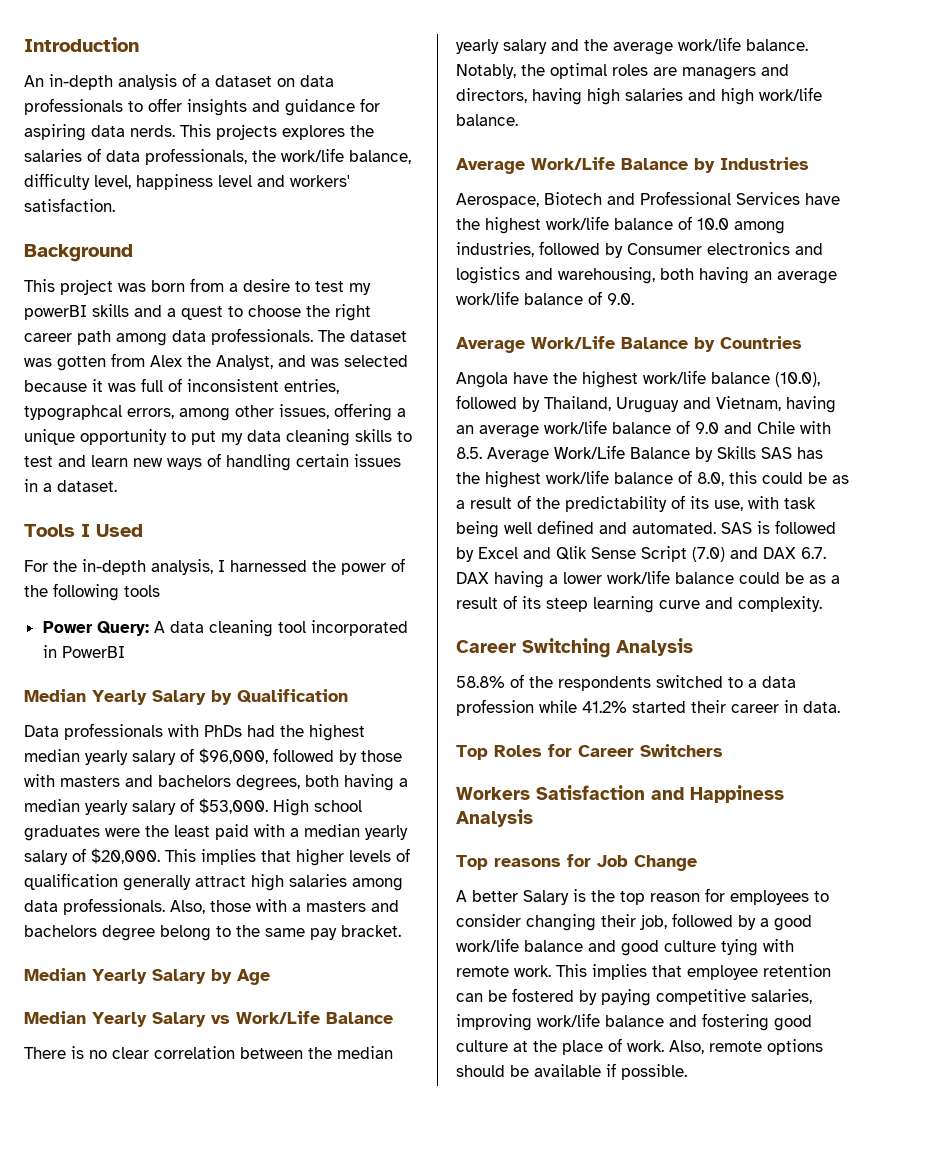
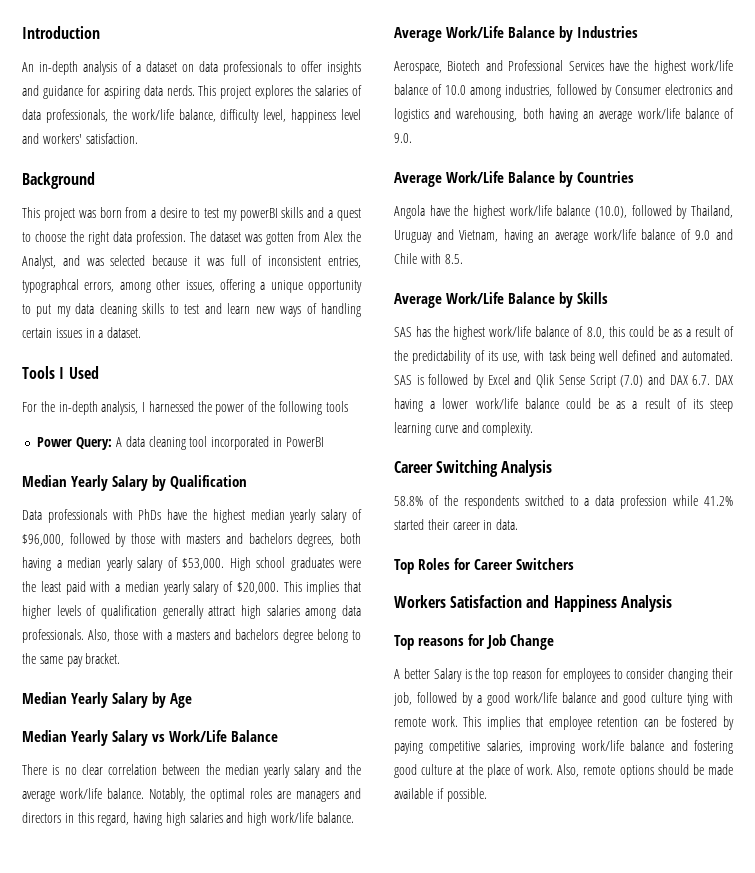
- This projects explores the salaries of data professionals, the work/life balance, difficulty level, happiness level and workers' satisfaction.
+ This project explores the salaries of data professionals, the work/life balance, difficulty level, happiness level and workers' satisfaction.
- This project was born from a desire to test my powerBI skills and a quest to choose the right career path among data professionals.
+ This project was born from a desire to test my powerBI skills and a quest to choose the right data profession.
- Data professionals with PhDs had the highest median yearly salary of $96,000, followed by those with masters and bachelors degrees, both having a median yearly salary of $53,000.
+ Data professionals with PhDs have the highest median yearly salary of $96,000, followed by those with masters and bachelors degrees, both having a median yearly salary of $53,000.
- Notably, the optimal roles are managers and directors, having high salaries and high work/life balance.
+ Notably, the optimal roles are managers and directors in this regard, having high salaries and high work/life balance.
- Angola have the highest work/life balance (10.0), followed by Thailand, Uruguay and Vietnam, having an average work/life balance of 9.0 and Chile with 8.5. Average Work/Life Balance by Skills SAS has the highest work/life balance of 8.0, this could be as a result of the predictability of its use, with task being well defined and automated.
+ Angola have the highest work/life balance (10.0), followed by Thailand, Uruguay and Vietnam, having an average work/life balance of 9.0 and Chile with 8.5.
+ Average Work/Life Balance by Skills
+ SAS has the highest work/life balance of 8.0, this could be as a result of the predictability of its use, with task being well defined and automated.
- Also, remote options should be available if possible.
+ Also, remote options should be made available if possible.

